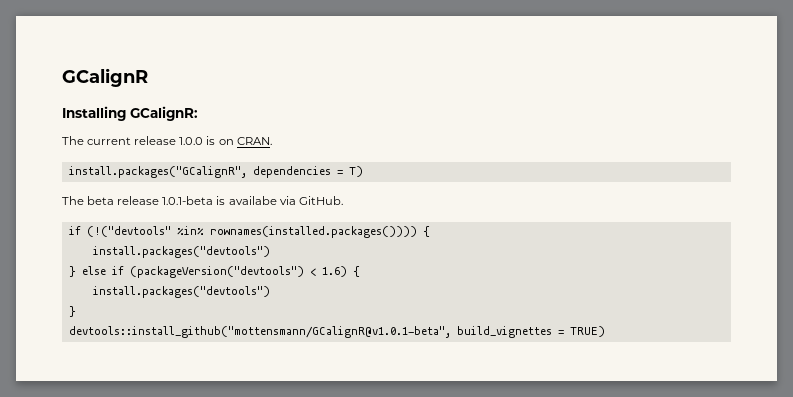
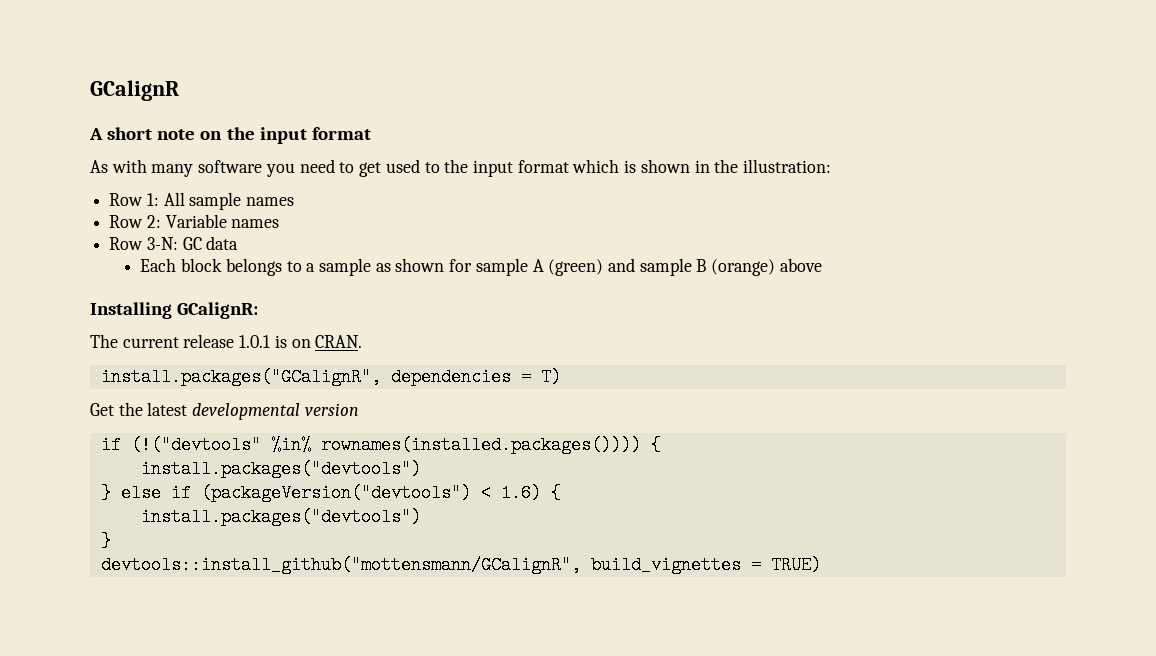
+ A short note on the input format
+ As with many software you need to get used to the input format which is shown in the illustration:
+ Row 1: All sample names
+ Row 2: Variable names
+ Row 3-N: GC data
+ Each block belongs to a sample as shown for sample A (green) and sample B (orange) above
- The current release 1.0.0 is on CRAN.
+ The current release 1.0.1 is on CRAN.
- The beta release 1.0.1-beta is availabe via GitHub.
+ Get the latest developmental version
- devtools::install_github("mottensmann/GCalignR@v1.0.1-beta", build_vignettes = TRUE)
+ devtools::install_github("mottensmann/GCalignR", build_vignettes = TRUE)

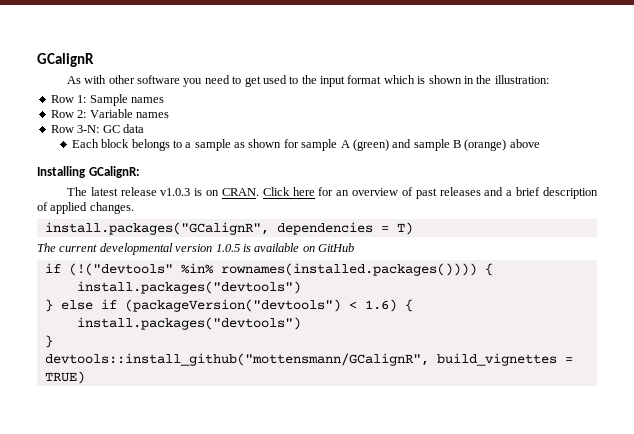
- A short note on the input format
- As with many software you need to get used to the input format which is shown in the illustration:
+ As with other software you need to get used to the input format which is shown in the illustration:
- Row 1: All sample names
+ Row 1: Sample names
- The current release 1.0.1 is on CRAN.
+ The latest release v1.0.3 is on CRAN. Click here for an overview of past releases and a brief description of applied changes.
- Get the latest developmental version
+ The current developmental version 1.0.5 is available on GitHub

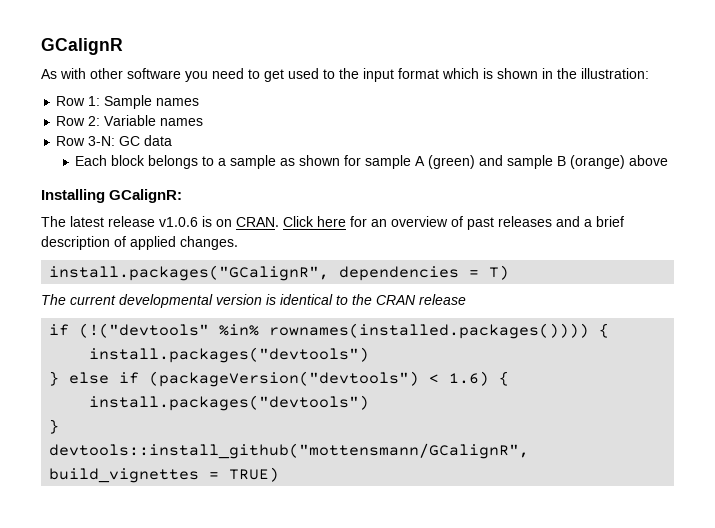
- The latest release v1.0.3 is on CRAN.
+ The latest release v1.0.6 is on CRAN.
- The current developmental version 1.0.5 is available on GitHub
+ The current developmental version is identical to the CRAN release

